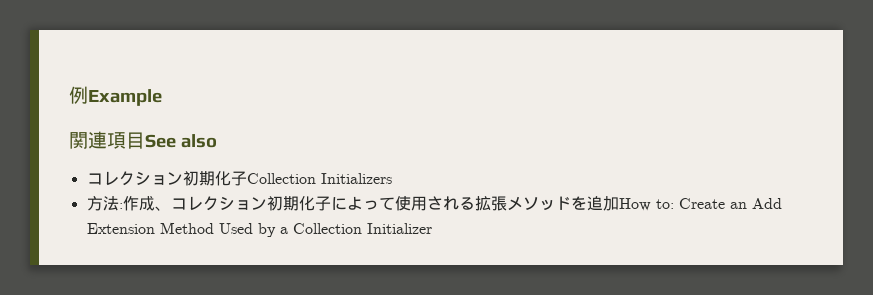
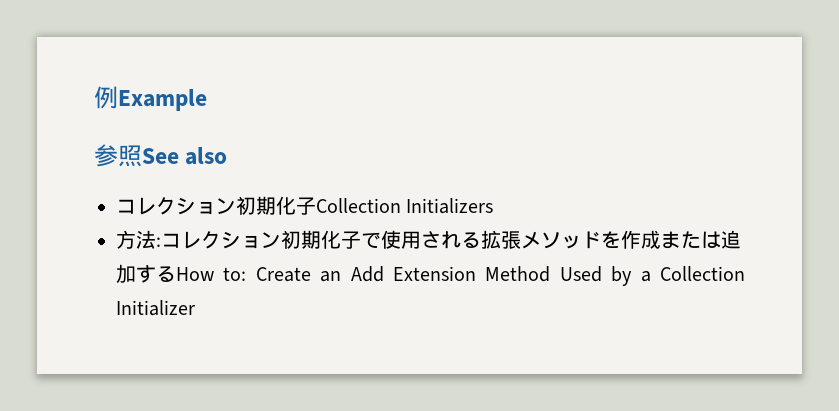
- 関連項目See also
+ 参照See also
- 方法:作成、コレクション初期化子によって使用される拡張メソッドを追加How to: Create an Add Extension Method Used by a Collection Initializer
+ 方法:コレクション初期化子で使用される拡張メソッドを作成または追加するHow to: Create an Add Extension Method Used by a Collection Initializer

